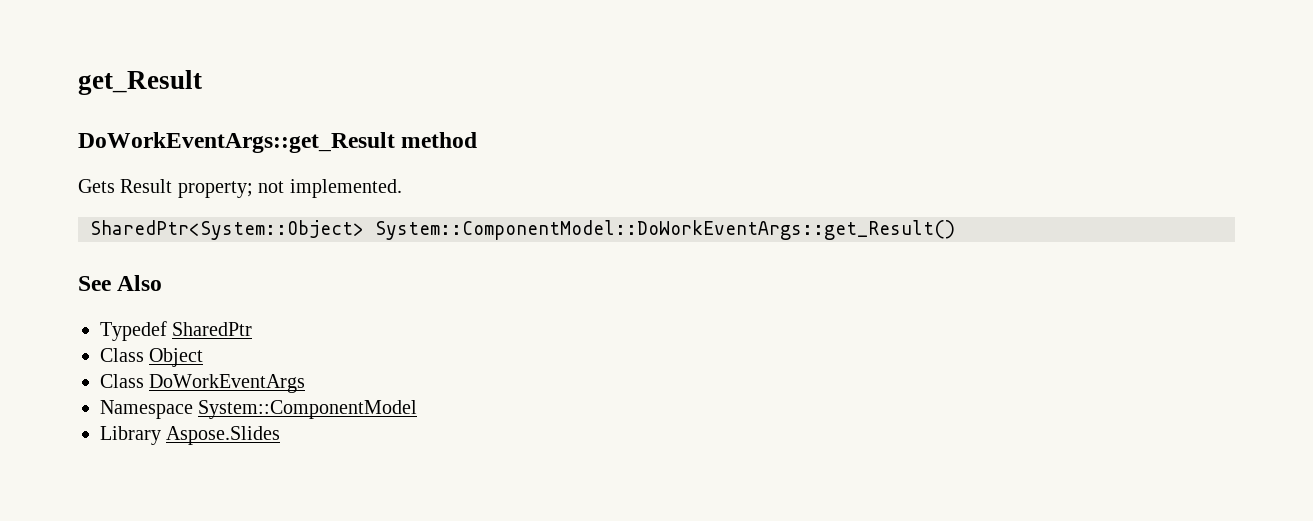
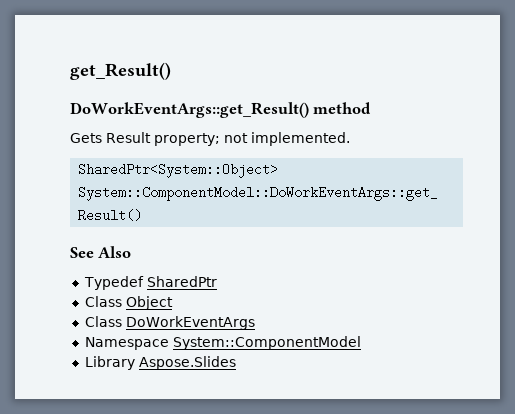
- get_Result
- DoWorkEventArgs::get_Result method
+ get_Result()
+ DoWorkEventArgs::get_Result() method

